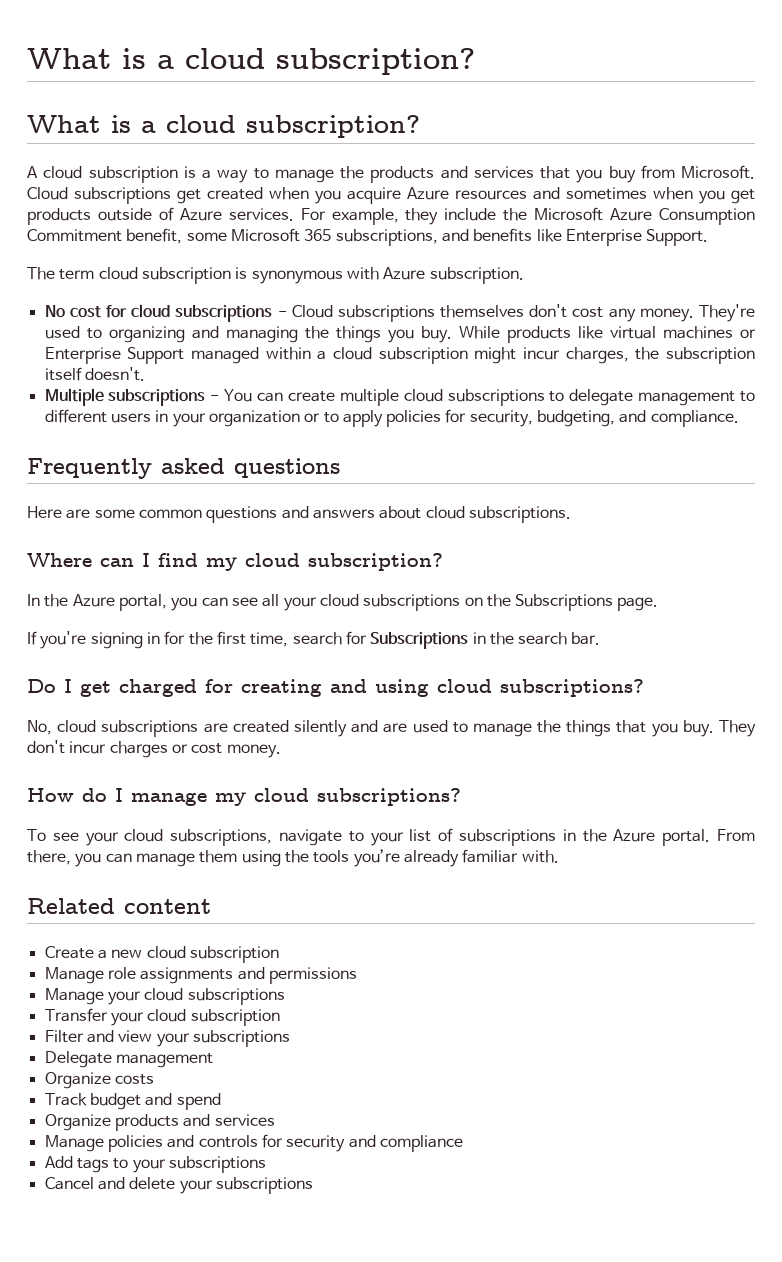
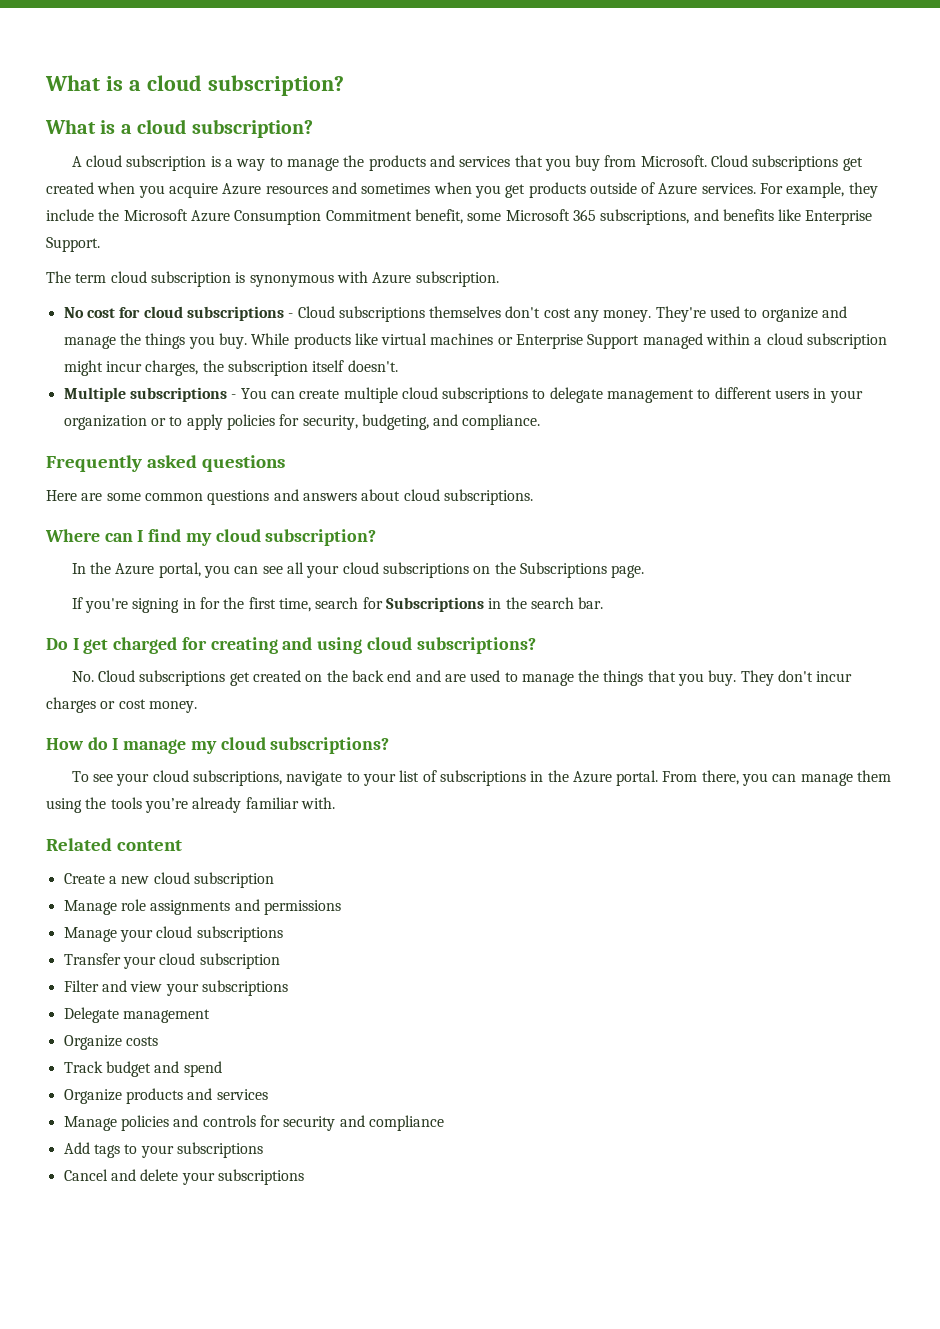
- They're used to organizing and managing the things you buy.
+ They're used to organize and manage the things you buy.
- No, cloud subscriptions are created silently and are used to manage the things that you buy.
+ No. Cloud subscriptions get created on the back end and are used to manage the things that you buy.

